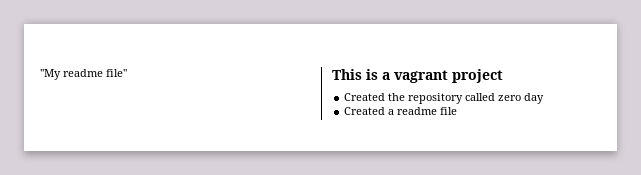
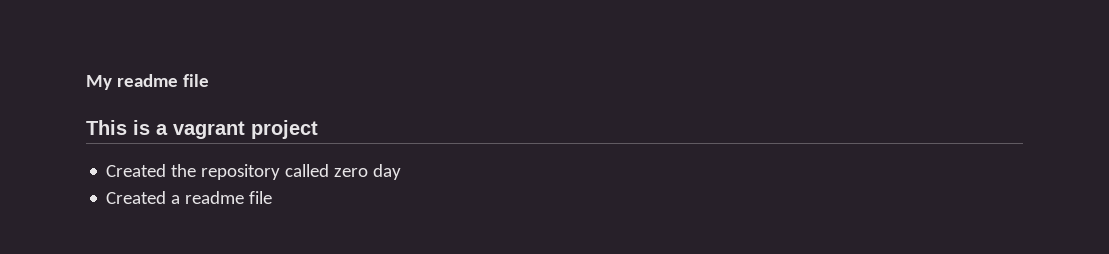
- ''My readme file''
+ My readme file

